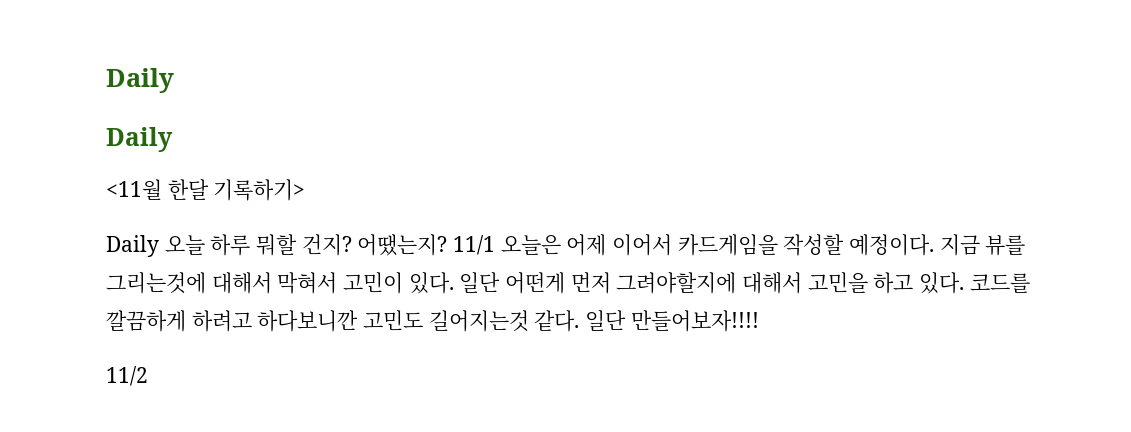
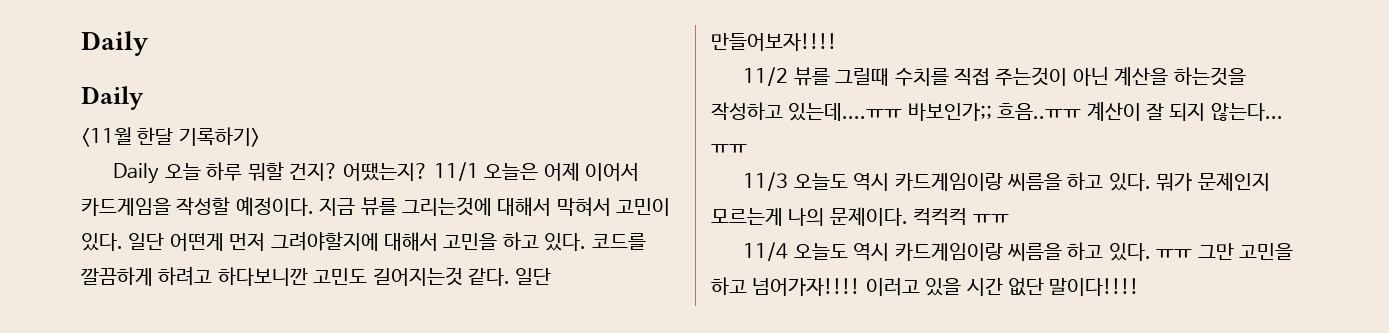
- 11/2
+ 11/2 뷰를 그릴때 수치를 직접 주는것이 아닌 계산을 하는것을 작성하고 있는데....ㅠㅠ 바보인가;; 흐음..ㅠㅠ 계산이 잘 되지 않는다... ㅠㅠ
+ 11/3 오늘도 역시 카드게임이랑 씨름을 하고 있다. 뭐가 문제인지 모르는게 나의 문제이다. 컥컥컥 ㅠㅠ
+ 11/4 오늘도 역시 카드게임이랑 씨름을 하고 있다. ㅠㅠ 그만 고민을 하고 넘어가자!!!! 이러고 있을 시간 없단 말이다!!!!

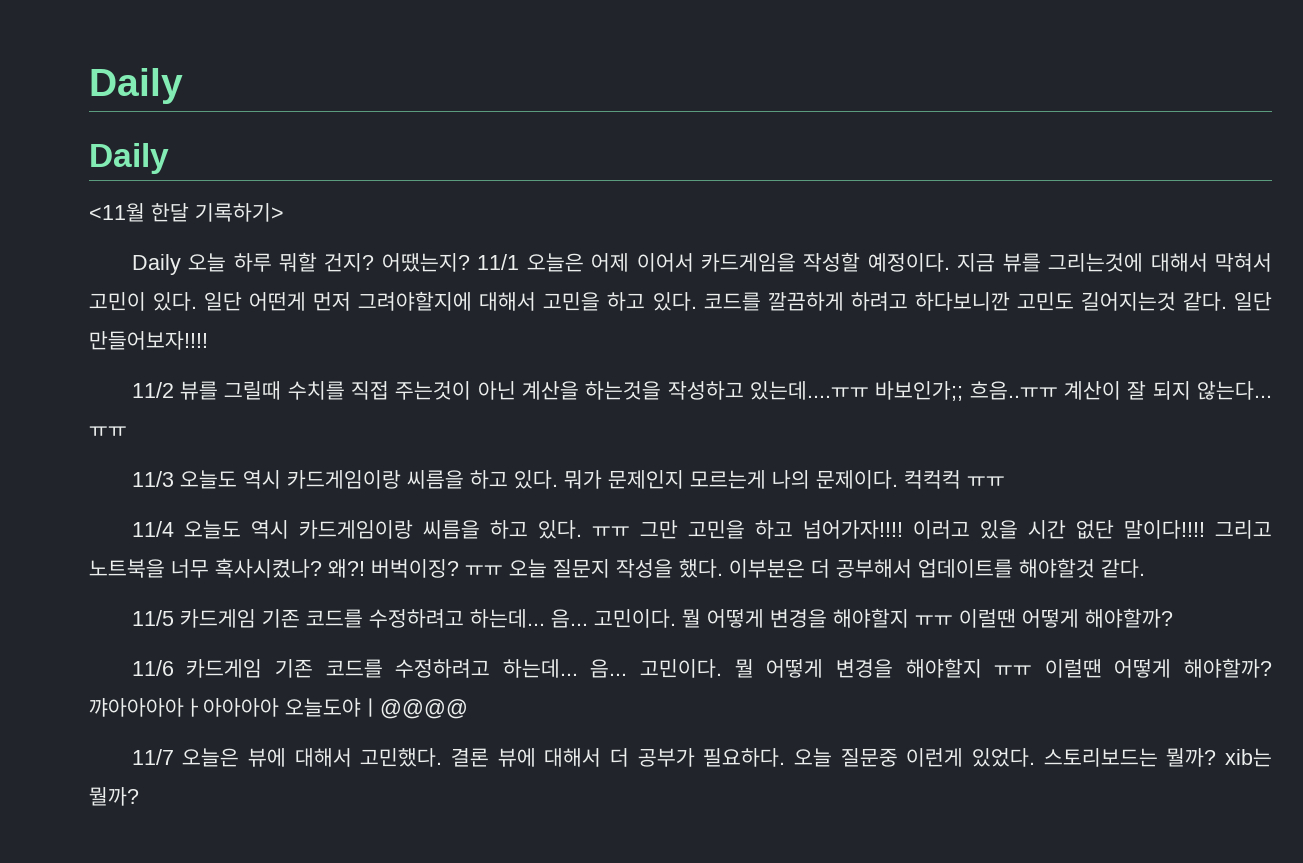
+ 그리고 노트북을 너무 혹사시켰나? 왜?! 버벅이징? ㅠㅠ 오늘 질문지 작성을 했다. 이부분은 더 공부해서 업데이트를 해야할것 같다.
+ 11/5 카드게임 기존 코드를 수정하려고 하는데... 음... 고민이다. 뭘 어떻게 변경을 해야할지 ㅠㅠ 이럴땐 어떻게 해야할까?
+ 11/6 카드게임 기존 코드를 수정하려고 하는데... 음... 고민이다. 뭘 어떻게 변경을 해야할지 ㅠㅠ 이럴땐 어떻게 해야할까? 꺄아아아아ㅏ아아아아 오늘도야ㅣ@@@@
+ 11/7 오늘은 뷰에 대해서 고민했다. 결론 뷰에 대해서 더 공부가 필요하다. 오늘 질문중 이런게 있었다. 스토리보드는 뭘까? xib는 뭘까?

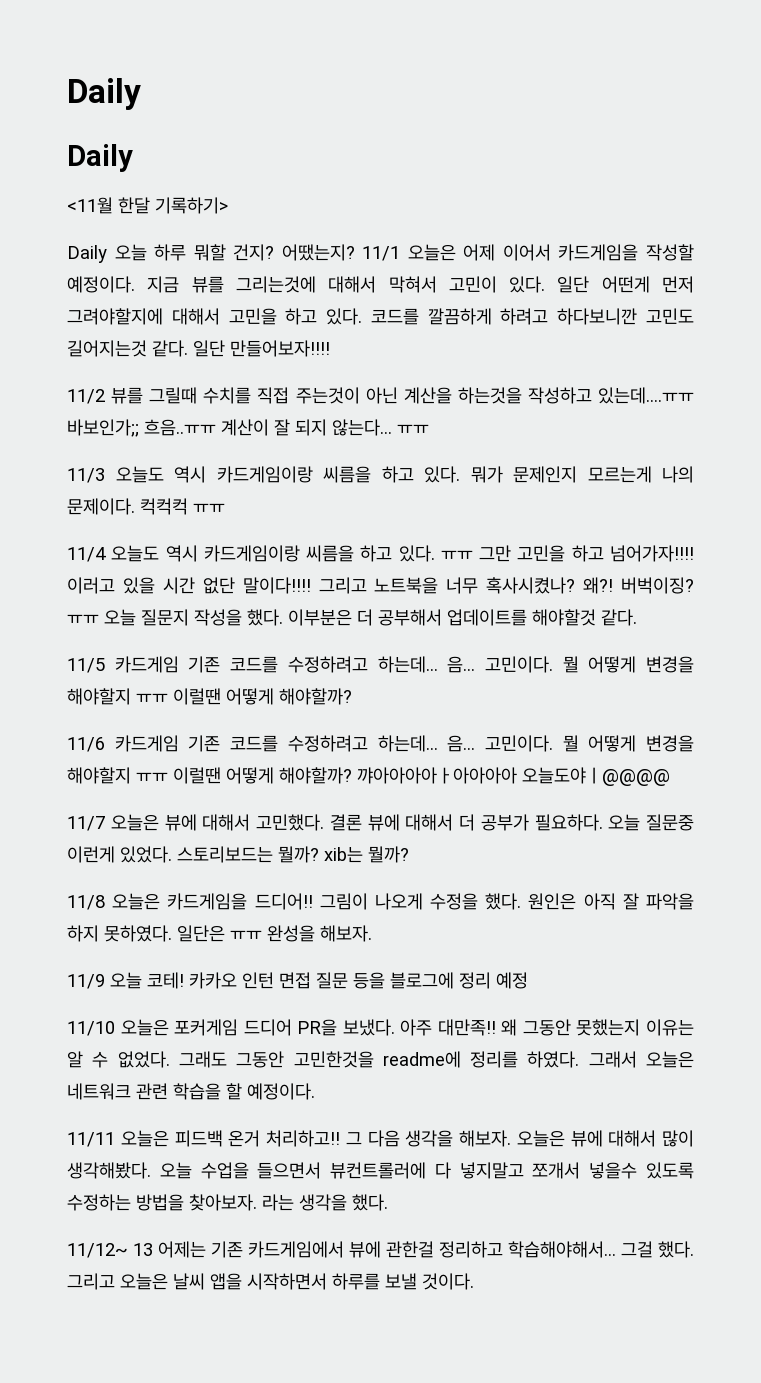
+ 11/8 오늘은 카드게임을 드디어!! 그림이 나오게 수정을 했다. 원인은 아직 잘 파악을 하지 못하였다. 일단은 ㅠㅠ 완성을 해보자.
+ 11/9 오늘 코테! 카카오 인턴 면접 질문 등을 블로그에 정리 예정
+ 11/10 오늘은 포커게임 드디어 PR을 보냈다. 아주 대만족!! 왜 그동안 못했는지 이유는 알 수 없었다. 그래도 그동안 고민한것을 readme에 정리를 하였다. 그래서 오늘은 네트워크 관련 학습을 할 예정이다.
+ 11/11 오늘은 피드백 온거 처리하고!! 그 다음 생각을 해보자. 오늘은 뷰에 대해서 많이 생각해봤다. 오늘 수업을 들으면서 뷰컨트롤러에 다 넣지말고 쪼개서 넣을수 있도록 수정하는 방법을 찾아보자. 라는 생각을 했다.
+ 11/12~ 13 어제는 기존 카드게임에서 뷰에 관한걸 정리하고 학습해야해서... 그걸 했다. 그리고 오늘은 날씨 앱을 시작하면서 하루를 보낼 것이다.

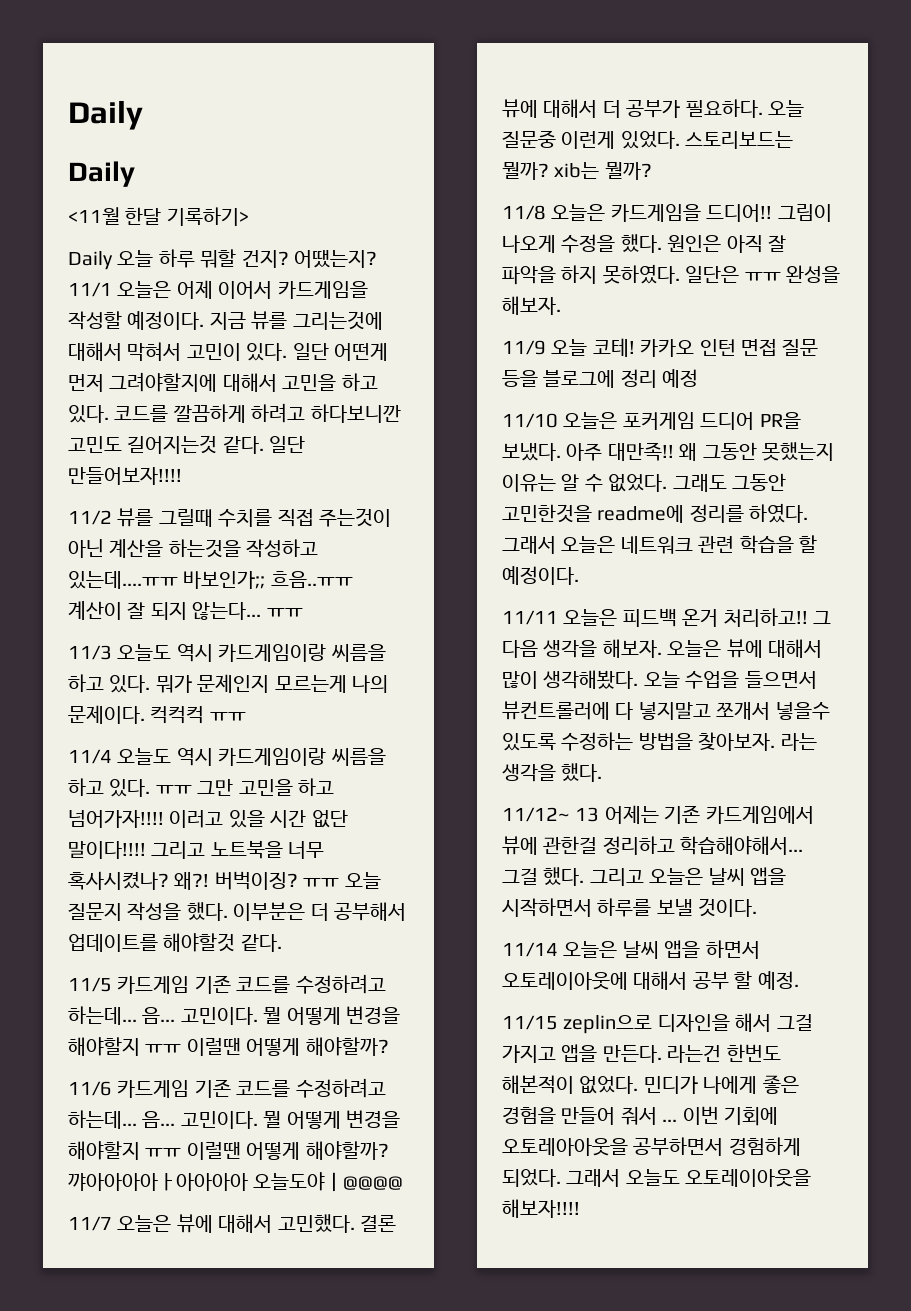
+ 11/14 오늘은 날씨 앱을 하면서 오토레이아웃에 대해서 공부 할 예정.
+ 11/15 zeplin으로 디자인을 해서 그걸 가지고 앱을 만든다. 라는건 한번도 해본적이 없었다. 민디가 나에게 좋은 경험을 만들어 줘서 ... 이번 기회에 오토레아아웃을 공부하면서 경험하게 되었다. 그래서 오늘도 오토레이아웃을 해보자!!!!

